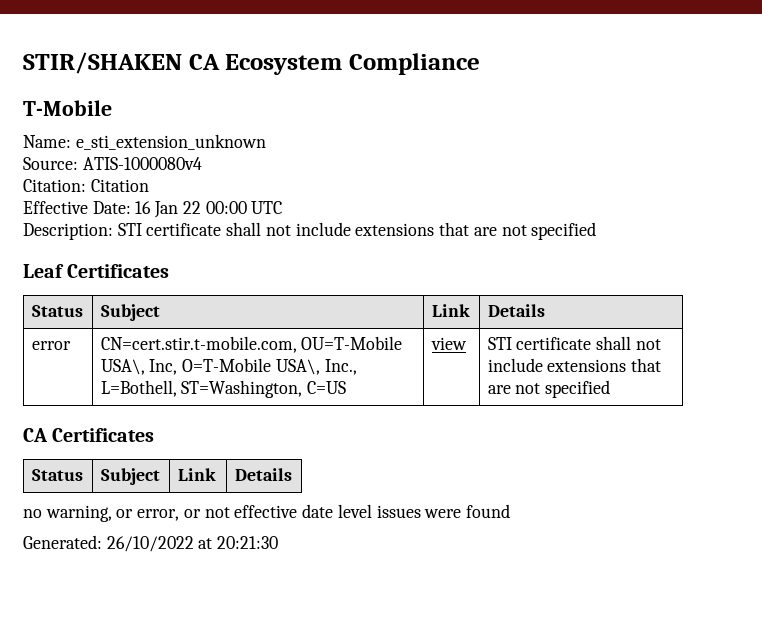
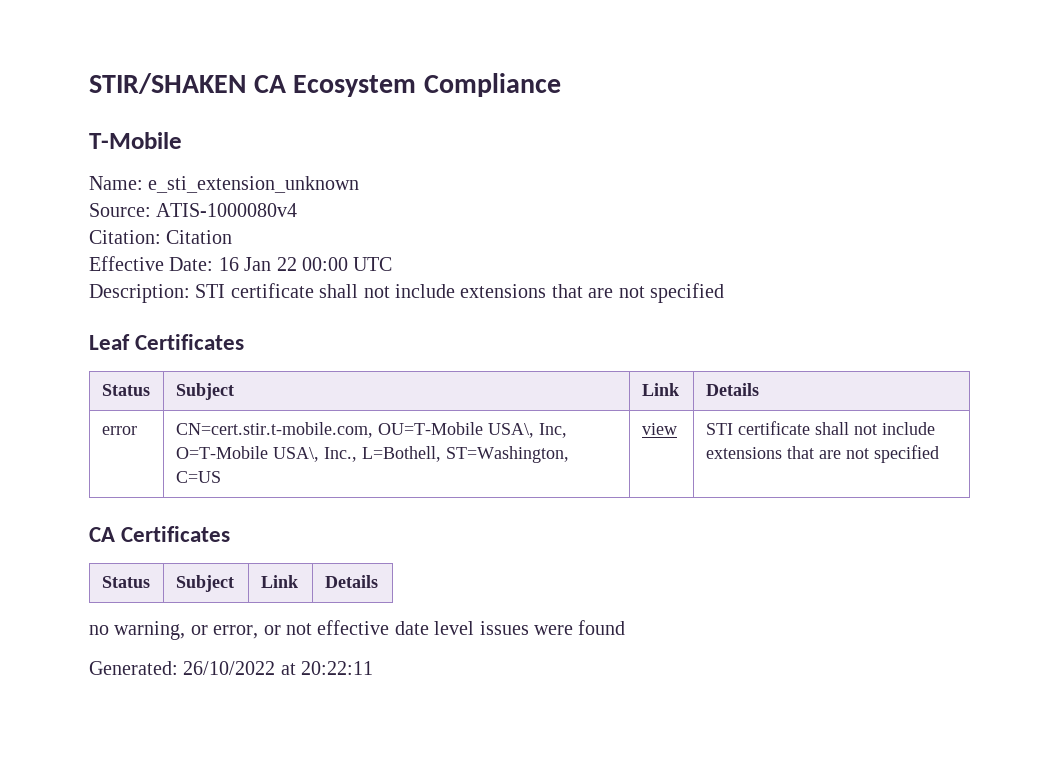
- Generated: 26/10/2022 at 20:21:30
+ Generated: 26/10/2022 at 20:22:11

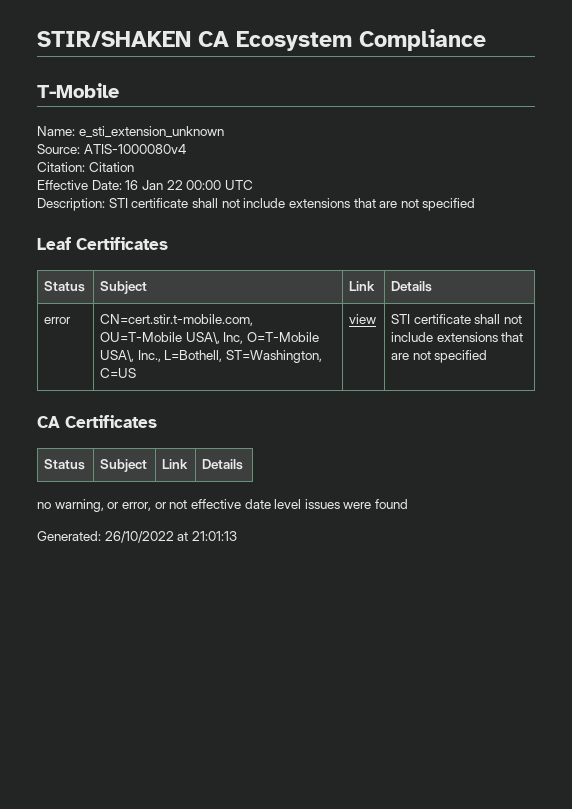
- Generated: 26/10/2022 at 20:22:11
+ Generated: 26/10/2022 at 21:01:13

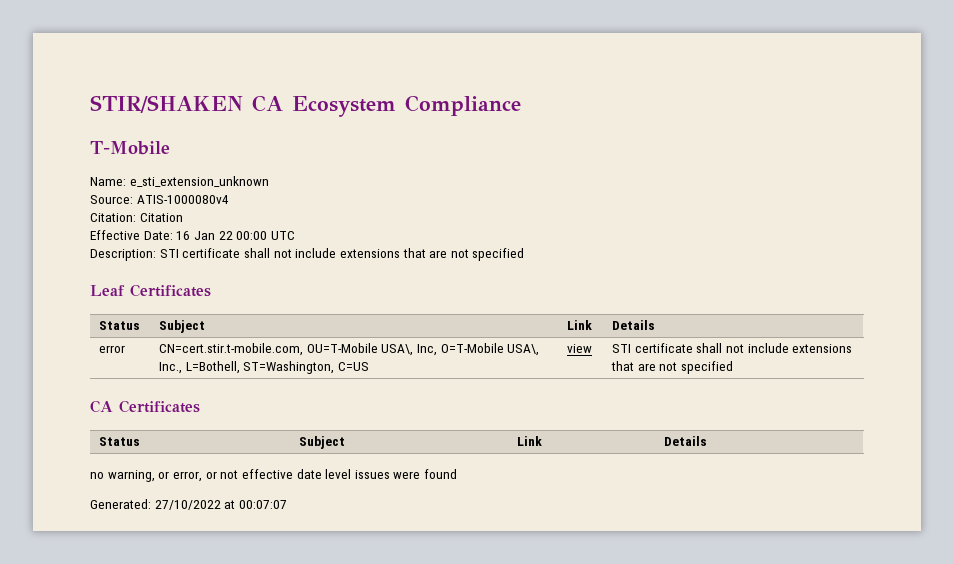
- Generated: 26/10/2022 at 21:01:13
+ Generated: 27/10/2022 at 00:07:07

